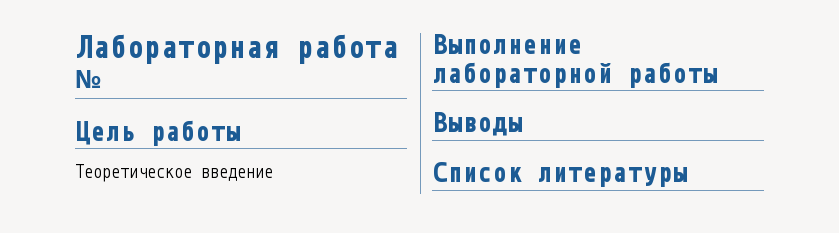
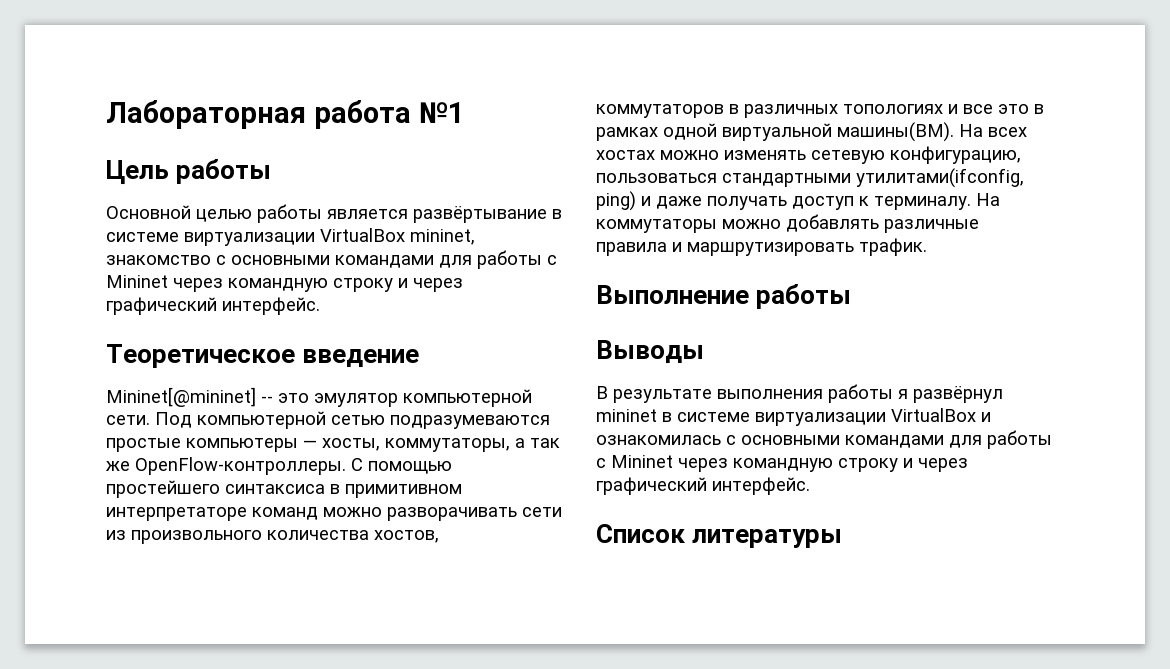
- Лабораторная работа №
+ Лабораторная работа №1
+ Основной целью работы является развёртывание в системе виртуализации VirtualBox mininet, знакомство с основными командами для работы с Mininet через командную строку и через графический интерфейс.
  Теоретическое введение
+ Mininet[@mininet] -- это эмулятор компьютерной сети. Под компьютерной сетью подразумеваются простые компьютеры — хосты, коммутаторы, а так же OpenFlow-контроллеры. С помощью простейшего синтаксиса в примитивном интерпретаторе команд можно разворачивать сети из произвольного количества хостов, коммутаторов в различных топологиях и все это в рамках одной виртуальной машины(ВМ). На всех хостах можно изменять сетевую конфигурацию, пользоваться стандартными утилитами(ifconfig, ping) и даже получать доступ к терминалу. На коммутаторы можно добавлять различные правила и маршрутизировать трафик.
- Выполнение лабораторной работы
+ Выполнение работы
+ В результате выполнения работы я развёрнул mininet в системе виртуализации VirtualBox и ознакомилась с основными командами для работы с Mininet через командную строку и через графический интерфейс.

